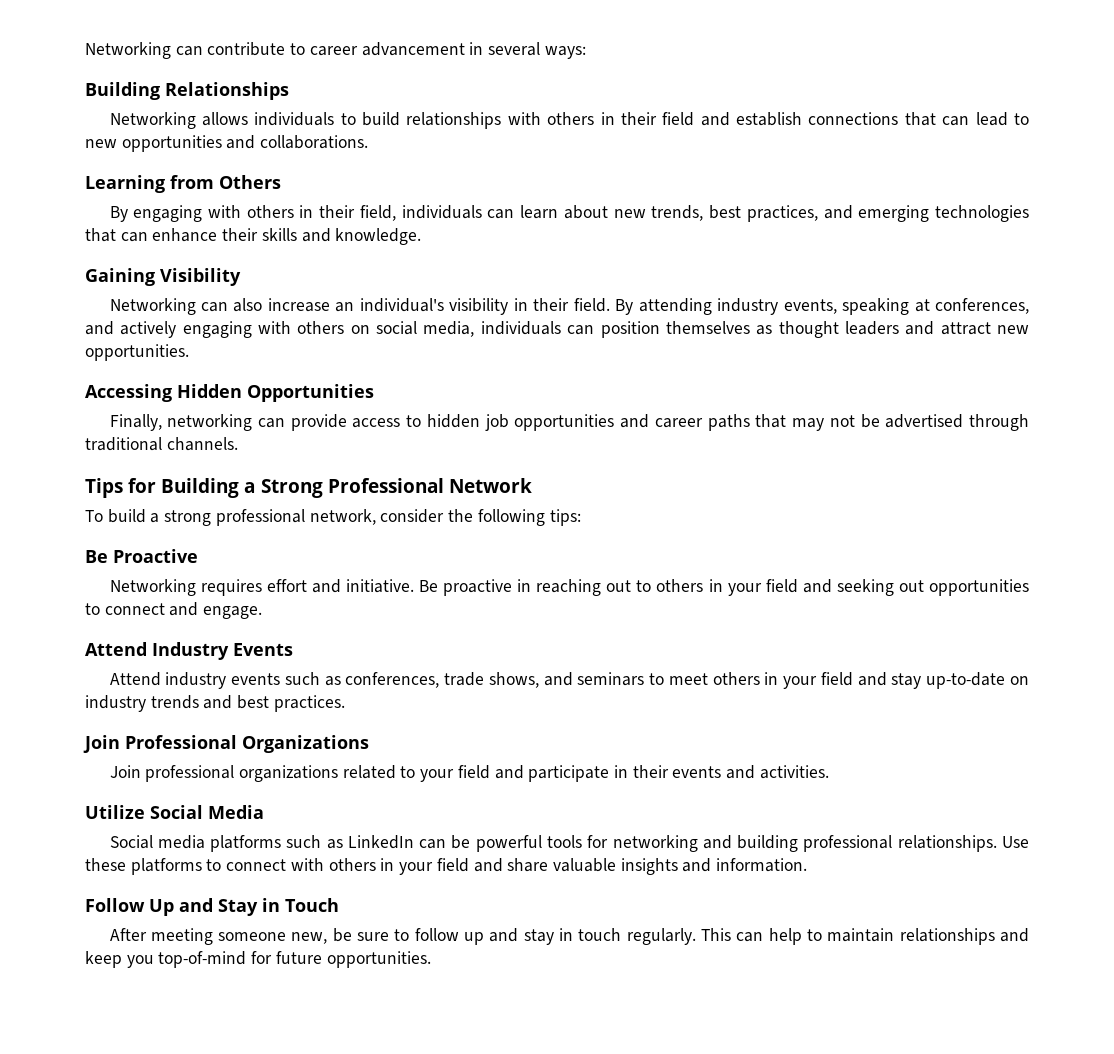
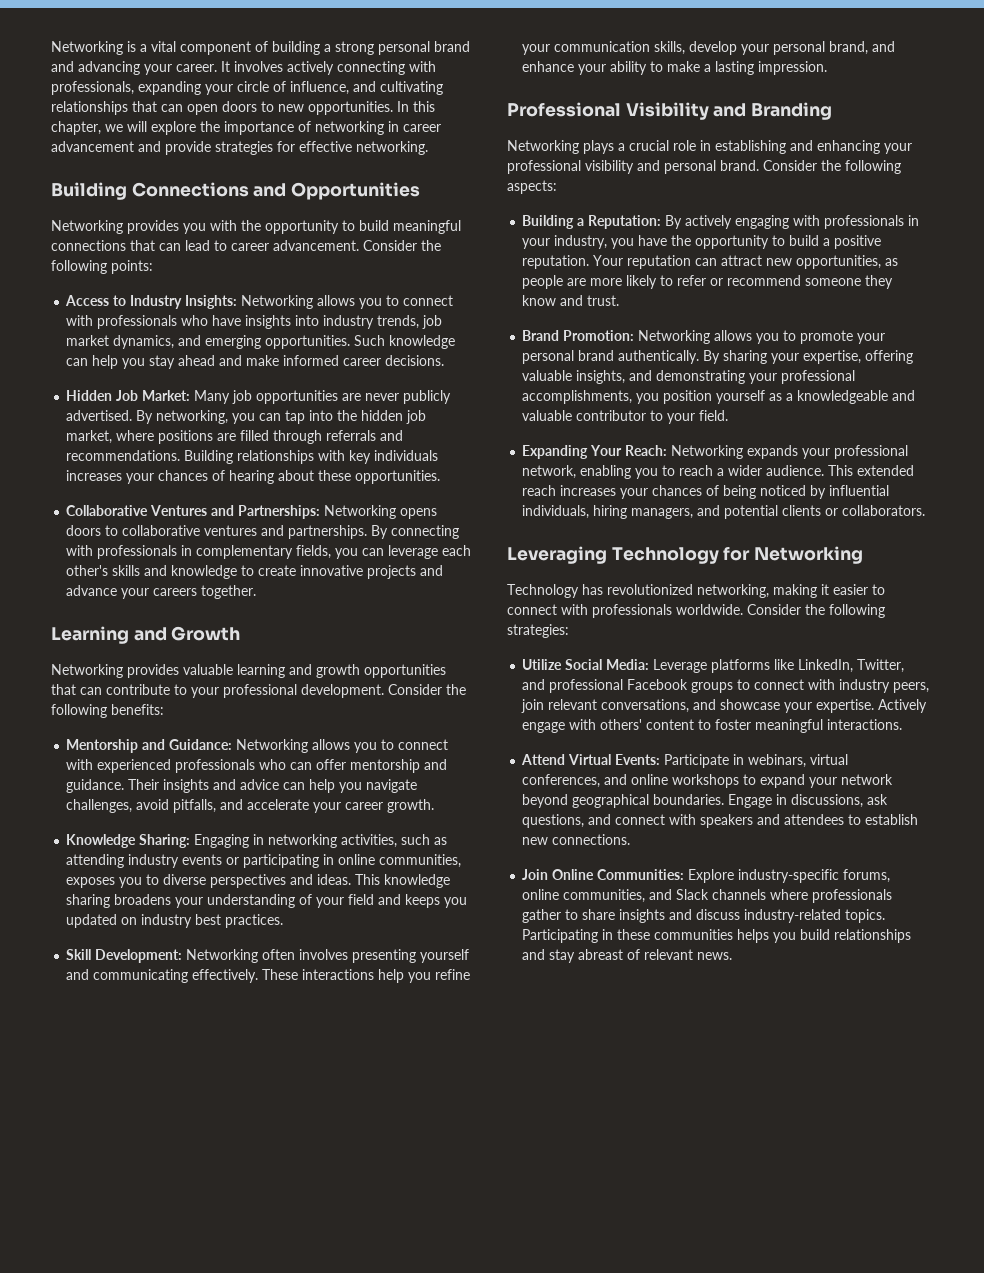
- Networking can contribute to career advancement in several ways:
- Building Relationships
- Networking allows individuals to build relationships with others in their field and establish connections that can lead to new opportunities and collaborations.
- Learning from Others
- By engaging with others in their field, individuals can learn about new trends, best practices, and emerging technologies that can enhance their skills and knowledge.
- Gaining Visibility
- Networking can also increase an individual's visibility in their field. By attending industry events, speaking at conferences, and actively engaging with others on social media, individuals can position themselves as thought leaders and attract new opportunities.
- Accessing Hidden Opportunities
- Finally, networking can provide access to hidden job opportunities and career paths that may not be advertised through traditional channels.
- Tips for Building a Strong Professional Network
- To build a strong professional network, consider the following tips:
- Be Proactive
- Networking requires effort and initiative. Be proactive in reaching out to others in your field and seeking out opportunities to connect and engage.
- Attend Industry Events
- Attend industry events such as conferences, trade shows, and seminars to meet others in your field and stay up-to-date on industry trends and best practices.
- Join Professional Organizations
- Join professional organizations related to your field and participate in their events and activities.
- Utilize Social Media
- Social media platforms such as LinkedIn can be powerful tools for networking and building professional relationships. Use these platforms to connect with others in your field and share valuable insights and information.
- Follow Up and Stay in Touch
- After meeting someone new, be sure to follow up and stay in touch regularly. This can help to maintain relationships and keep you top-of-mind for future opportunities.
+ Networking is a vital component of building a strong personal brand and advancing your career. It involves actively connecting with professionals, expanding your circle of influence, and cultivating relationships that can open doors to new opportunities. In this chapter, we will explore the importance of networking in career advancement and provide strategies for effective networking.
+ Building Connections and Opportunities
+ Networking provides you with the opportunity to build meaningful connections that can lead to career advancement. Consider the following points:
+ Access to Industry Insights: Networking allows you to connect with professionals who have insights into industry trends, job market dynamics, and emerging opportunities. Such knowledge can help you stay ahead and make informed career decisions.
+ Hidden Job Market: Many job opportunities are never publicly advertised. By networking, you can tap into the hidden job market, where positions are filled through referrals and recommendations. Building relationships with key individuals increases your chances of hearing about these opportunities.
+ Collaborative Ventures and Partnerships: Networking opens doors to collaborative ventures and partnerships. By connecting with professionals in complementary fields, you can leverage each other's skills and knowledge to create innovative projects and advance your careers together.
+ Learning and Growth
+ Networking provides valuable learning and growth opportunities that can contribute to your professional development. Consider the following benefits:
+ Mentorship and Guidance: Networking allows you to connect with experienced professionals who can offer mentorship and guidance. Their insights and advice can help you navigate challenges, avoid pitfalls, and accelerate your career growth.
+ Knowledge Sharing: Engaging in networking activities, such as attending industry events or participating in online communities, exposes you to diverse perspectives and ideas. This knowledge sharing broadens your understanding of your field and keeps you updated on industry best practices.
+ Skill Development: Networking often involves presenting yourself and communicating effectively. These interactions help you refine your communication skills, develop your personal brand, and enhance your ability to make a lasting impression.
+ Professional Visibility and Branding
+ Networking plays a crucial role in establishing and enhancing your professional visibility and personal brand. Consider the following aspects:
+ Building a Reputation: By actively engaging with professionals in your industry, you have the opportunity to build a positive reputation. Your reputation can attract new opportunities, as people are more likely to refer or recommend someone they know and trust.
+ Brand Promotion: Networking allows you to promote your personal brand authentically. By sharing your expertise, offering valuable insights, and demonstrating your professional accomplishments, you position yourself as a knowledgeable and valuable contributor to your field.
+ Expanding Your Reach: Networking expands your professional network, enabling you to reach a wider audience. This extended reach increases your chances of being noticed by influential individuals, hiring managers, and potential clients or collaborators.
+ Leveraging Technology for Networking
+ Technology has revolutionized networking, making it easier to connect with professionals worldwide. Consider the following strategies:
+ Utilize Social Media: Leverage platforms like LinkedIn, Twitter, and professional Facebook groups to connect with industry peers, join relevant conversations, and showcase your expertise. Actively engage with others' content to foster meaningful interactions.
+ Attend Virtual Events: Participate in webinars, virtual conferences, and online workshops to expand your network beyond geographical boundaries. Engage in discussions, ask questions, and connect with speakers and attendees to establish new connections.
+ Join Online Communities: Explore industry-specific forums, online communities, and Slack channels where professionals gather to share insights and discuss industry-related topics. Participating in these communities helps you build relationships and stay abreast of relevant news.

